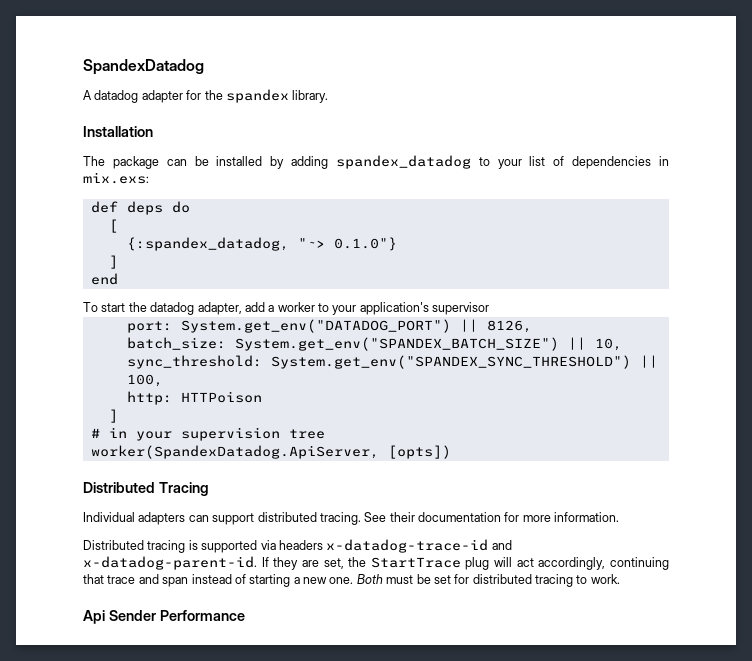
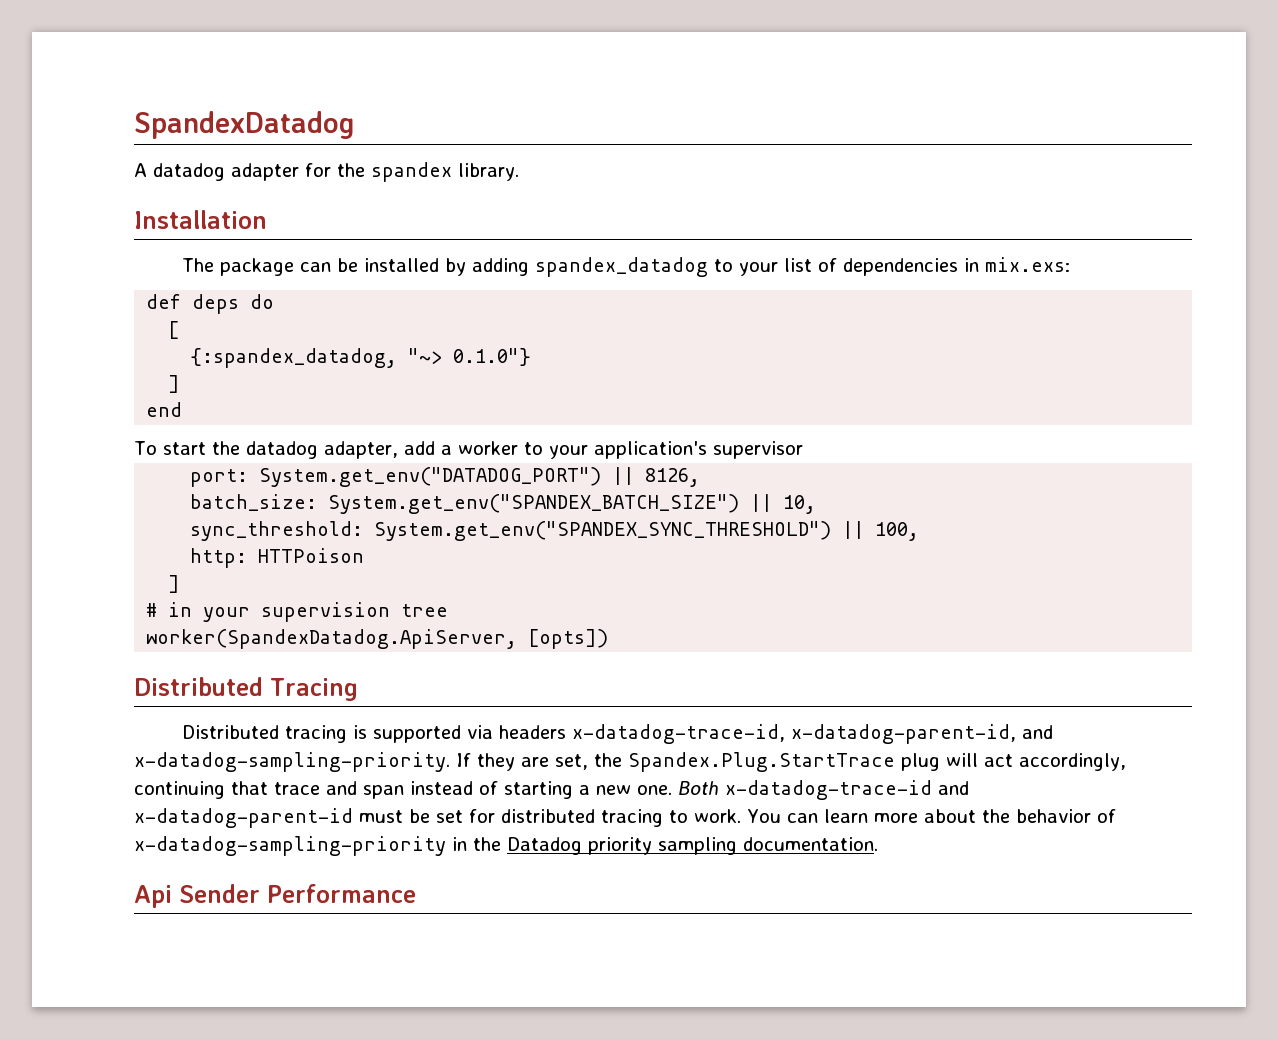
- Individual adapters can support distributed tracing. See their documentation for more information.
- Distributed tracing is supported via headers x-datadog-trace-id and x-datadog-parent-id.
+ Distributed tracing is supported via headers x-datadog-trace-id, x-datadog-parent-id, and x-datadog-sampling-priority.
- If they are set, the StartTrace plug will act accordingly, continuing that trace and span instead of starting a new one.
+ If they are set, the Spandex.Plug.StartTrace plug will act accordingly, continuing that trace and span instead of starting a new one.
- Both must be set for distributed tracing to work.
+ Both x-datadog-trace-id and x-datadog-parent-id must be set for distributed tracing to work. You can learn more about the behavior of x-datadog-sampling-priority in the Datadog priority sampling documentation.

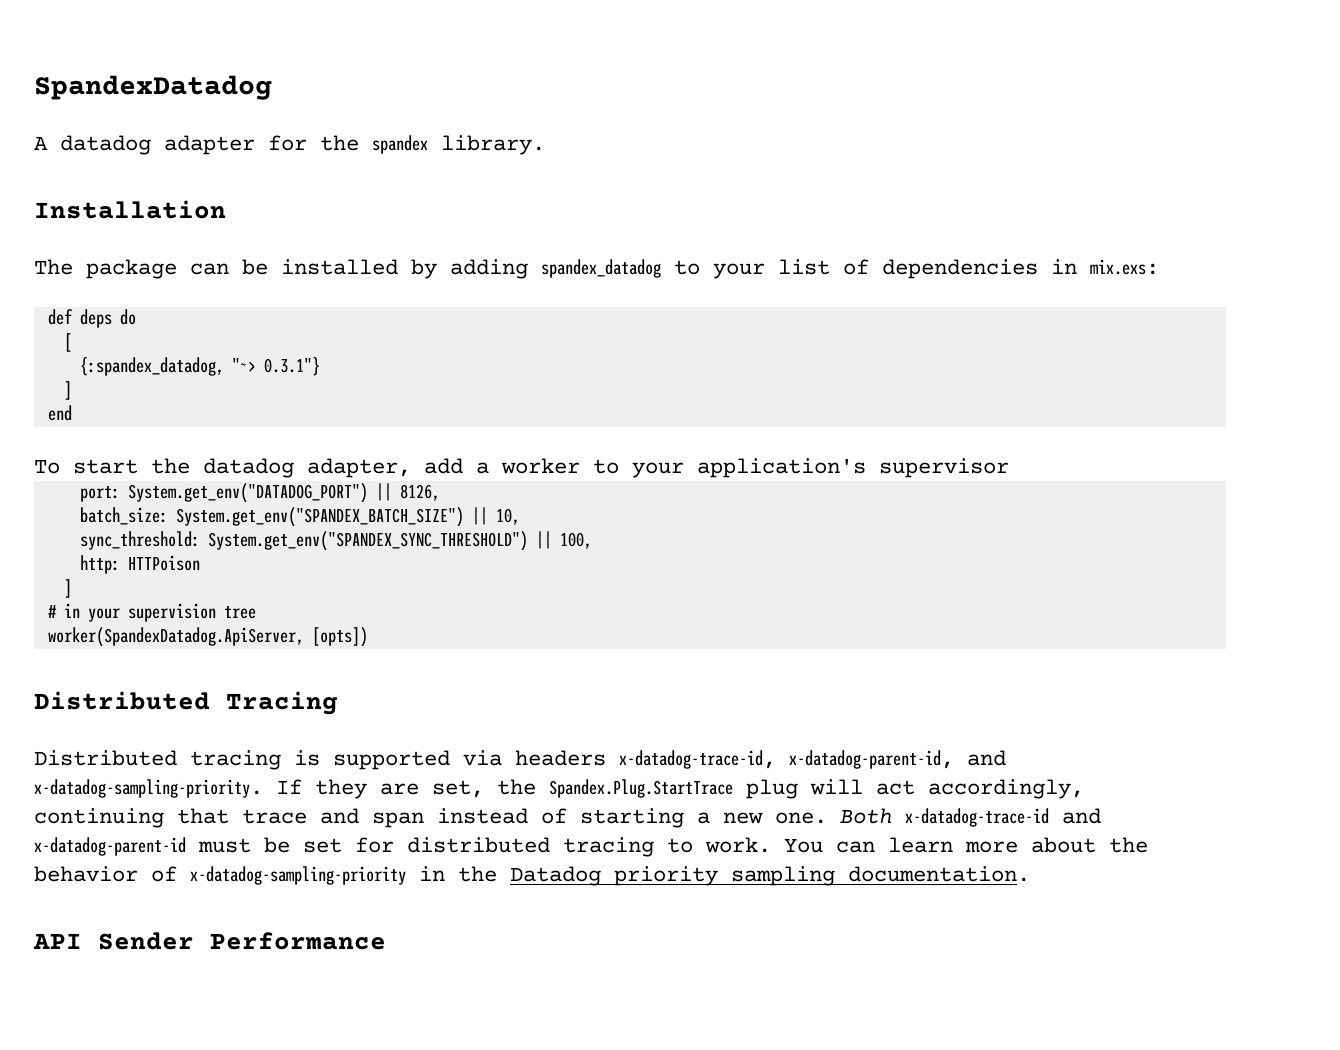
- {:spandex_datadog, "~> 0.1.0"}
+ {:spandex_datadog, "~> 0.3.1"}
- Api Sender Performance
+ API Sender Performance

